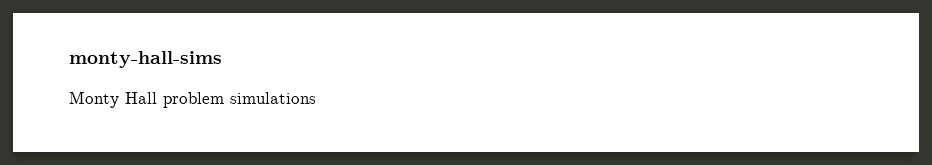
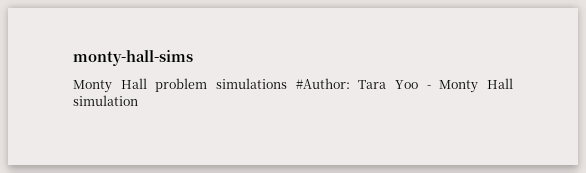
- Monty Hall problem simulations
+ Monty Hall problem simulations #Author: Tara Yoo - Monty Hall simulation

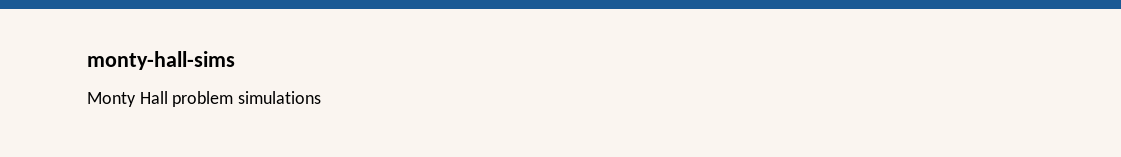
- Monty Hall problem simulations #Author: Tara Yoo - Monty Hall simulation
+ Monty Hall problem simulations

